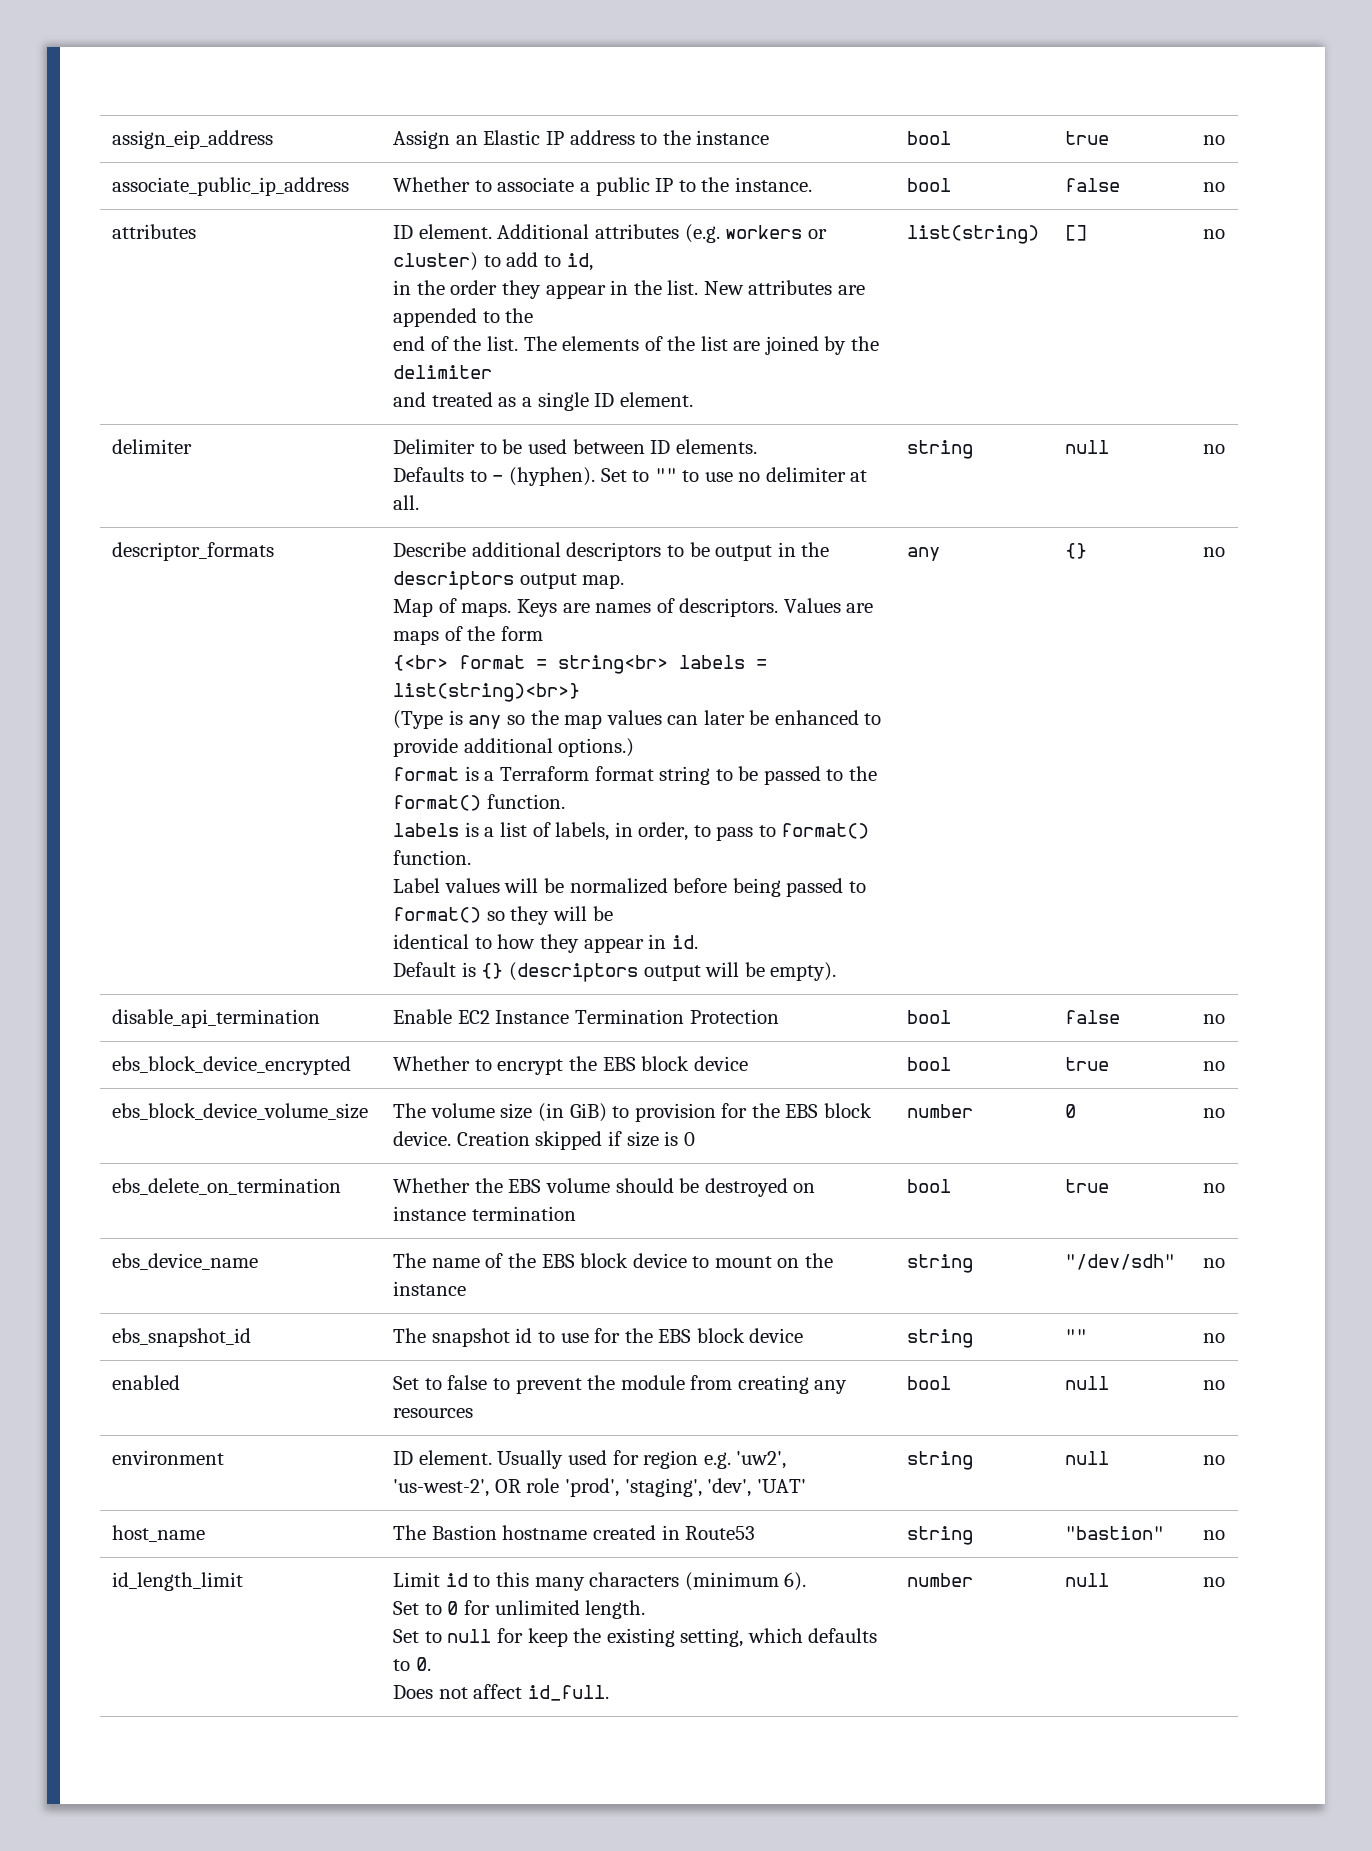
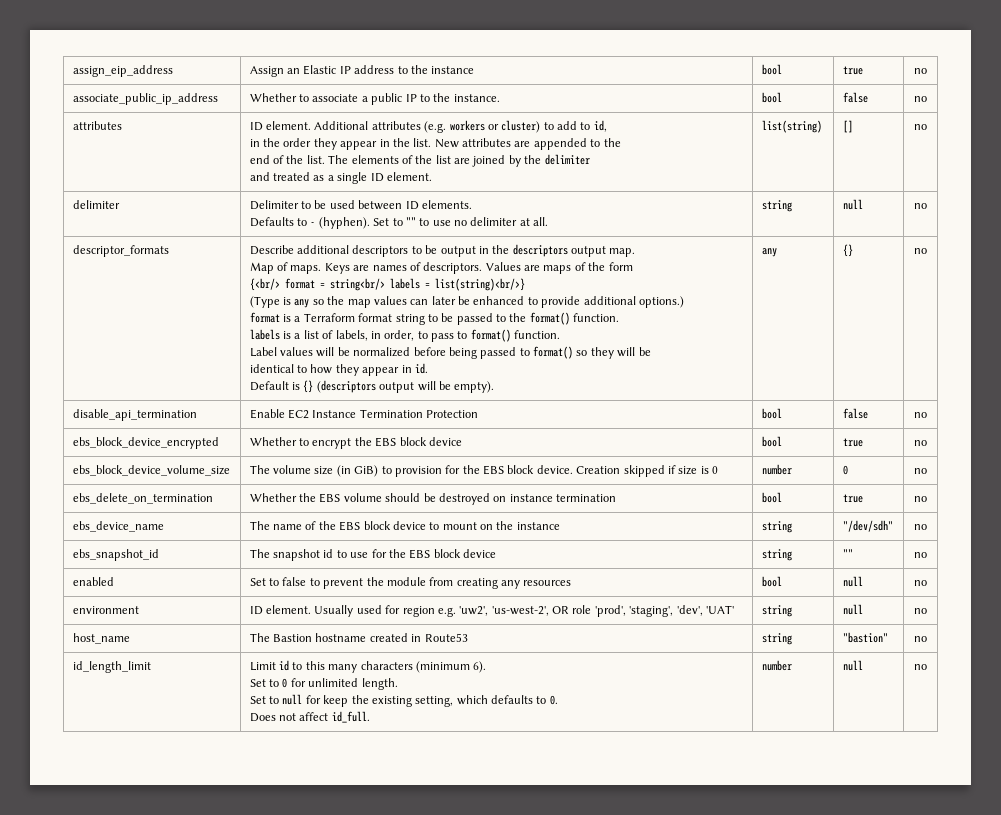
- {<br> format = string<br> labels = list(string)<br>}
+ {<br/> format = string<br/> labels = list(string)<br/>}

